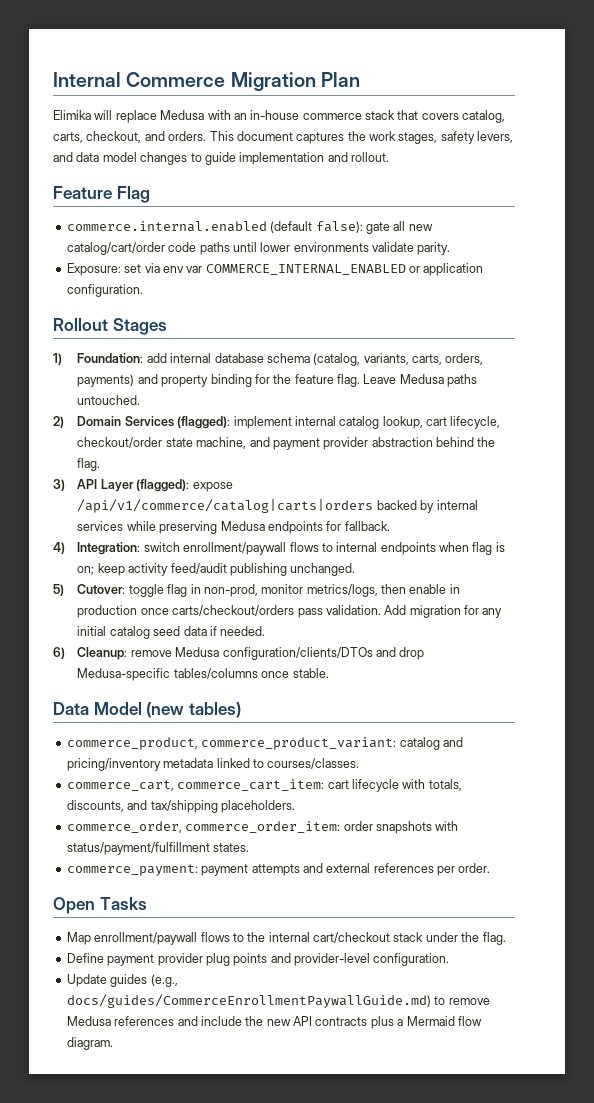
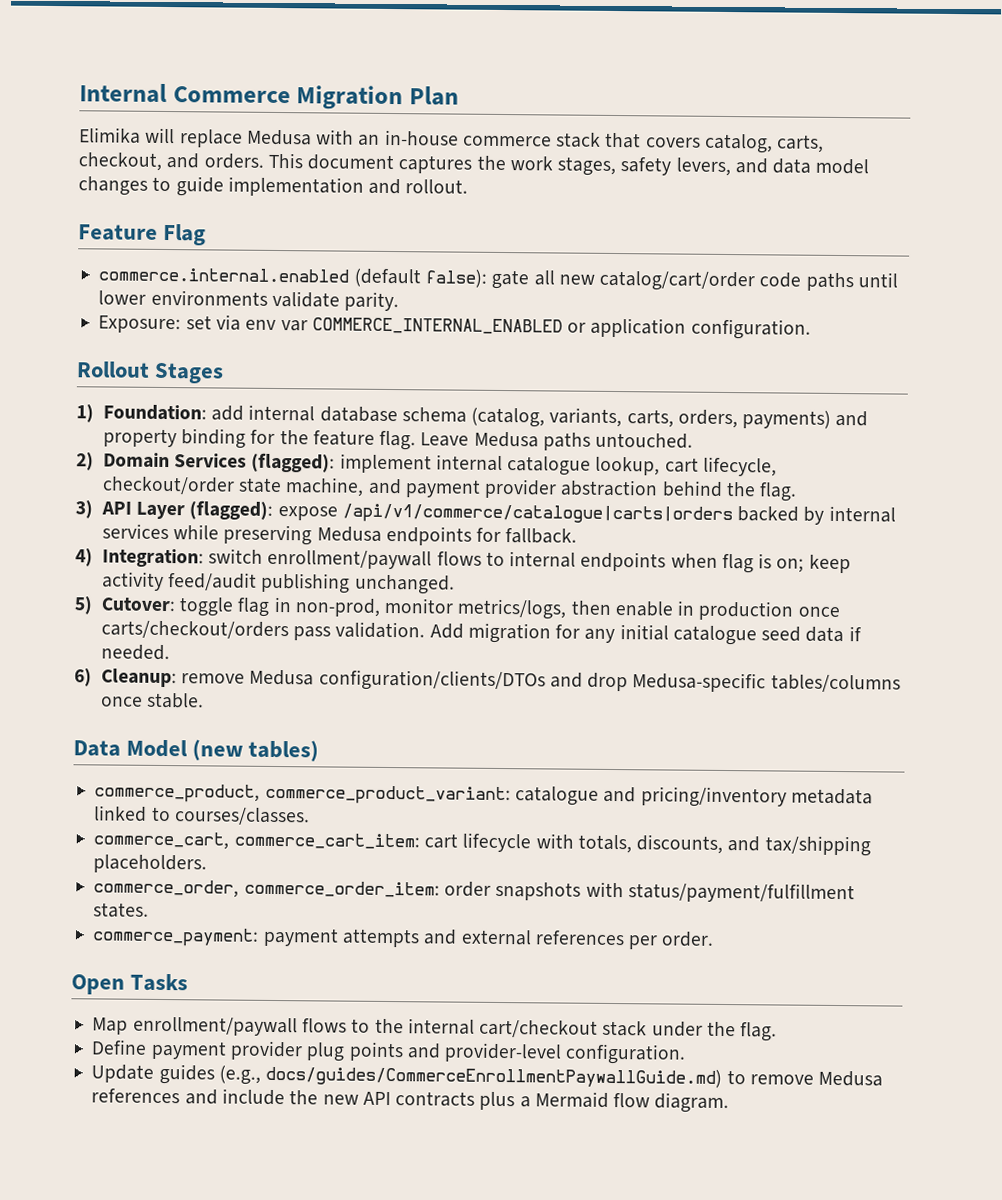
- 2) Domain Services (flagged): implement internal catalog lookup, cart lifecycle, checkout/order state machine, and payment provider abstraction behind the flag.
+ 2) Domain Services (flagged): implement internal catalogue lookup, cart lifecycle, checkout/order state machine, and payment provider abstraction behind the flag.
- 3) API Layer (flagged): expose /api/v1/commerce/catalog|carts|orders backed by internal services while preserving Medusa endpoints for fallback.
+ 3) API Layer (flagged): expose /api/v1/commerce/catalogue|carts|orders backed by internal services while preserving Medusa endpoints for fallback.
- Add migration for any initial catalog seed data if needed.
+ Add migration for any initial catalogue seed data if needed.
- commerce_product, commerce_product_variant: catalog and pricing/inventory metadata linked to courses/classes.
+ commerce_product, commerce_product_variant: catalogue and pricing/inventory metadata linked to courses/classes.

